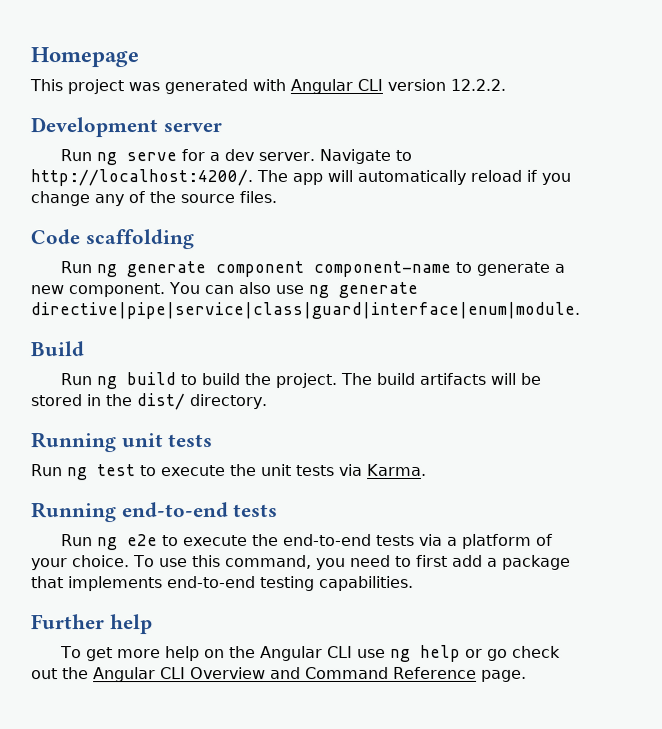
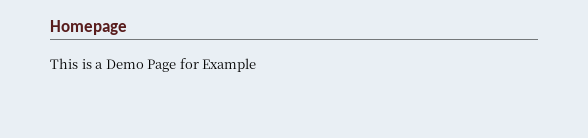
- This project was generated with Angular CLI version 12.2.2.
- Development server
- Run ng serve for a dev server. Navigate to http://localhost:4200/. The app will automatically reload if you change any of the source files.
- Code scaffolding
- Run ng generate component component-name to generate a new component. You can also use ng generate directive|pipe|service|class|guard|interface|enum|module.
- Build
- Run ng build to build the project. The build artifacts will be stored in the dist/ directory.
- Running unit tests
- Run ng test to execute the unit tests via Karma.
- Running end-to-end tests
- Run ng e2e to execute the end-to-end tests via a platform of your choice. To use this command, you need to first add a package that implements end-to-end testing capabilities.
- Further help
- To get more help on the Angular CLI use ng help or go check out the Angular CLI Overview and Command Reference page.
+ This is a Demo Page for Example

